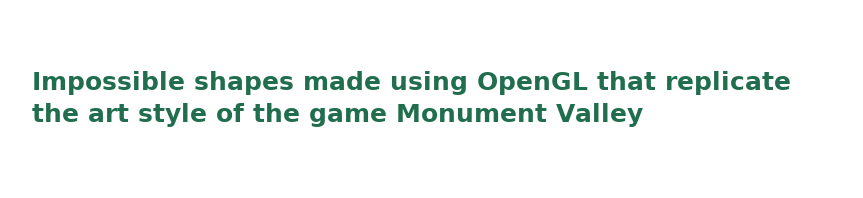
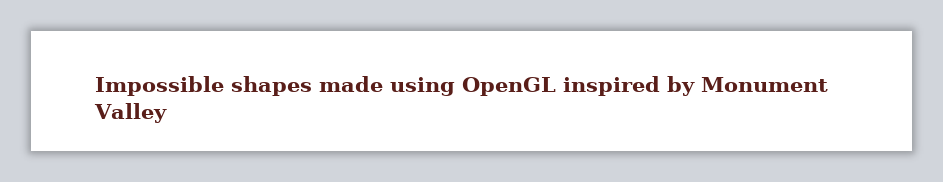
- Impossible shapes made using OpenGL that replicate the art style of the game Monument Valley
+ Impossible shapes made using OpenGL inspired by Monument Valley

